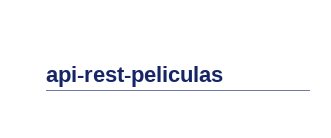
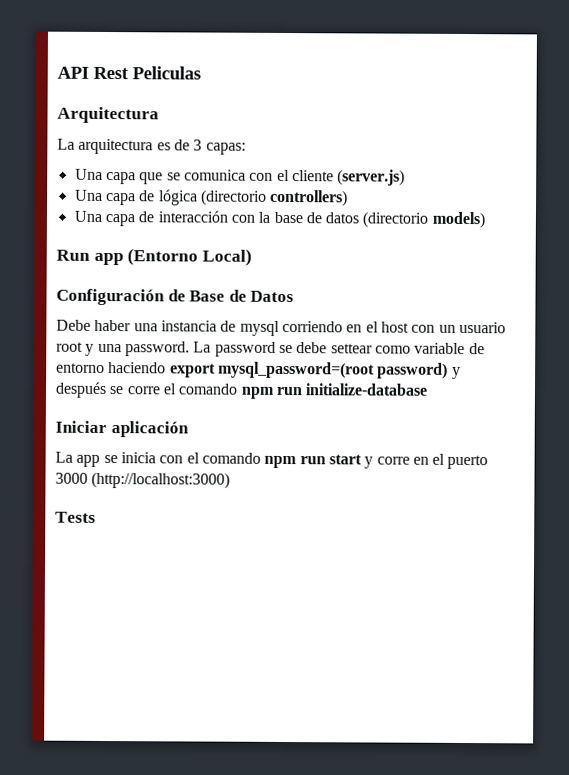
- api-rest-peliculas
+ API Rest Peliculas
+ Arquitectura
+ La arquitectura es de 3 capas:
+ Una capa que se comunica con el cliente (server.js)
+ Una capa de lógica (directorio controllers)
+ Una capa de interacción con la base de datos (directorio models)
+ Run app (Entorno Local)
+ Configuración de Base de Datos
+ Debe haber una instancia de mysql corriendo en el host con un usuario root y una password. La password se debe settear como variable de entorno haciendo export mysql_password=(root password) y después se corre el comando npm run initialize-database
+ Iniciar aplicación
+ La app se inicia con el comando npm run start y corre en el puerto 3000 (http://localhost:3000)
+ Tests

